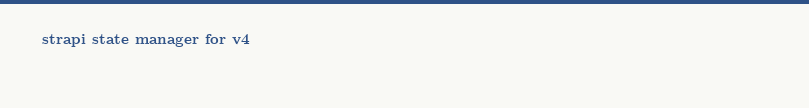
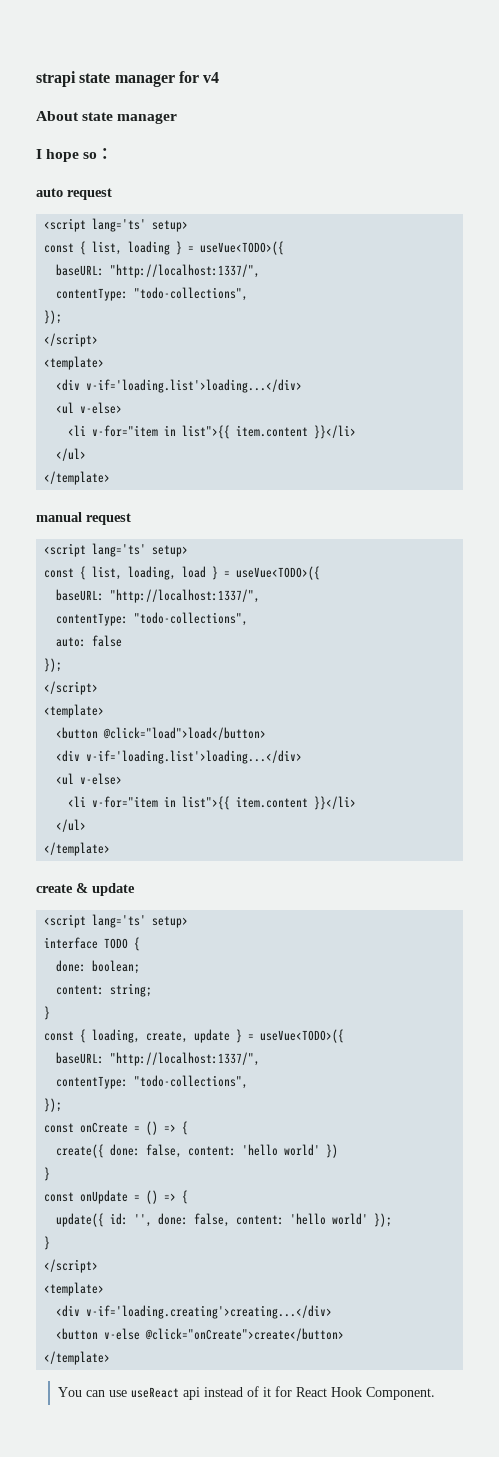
+ About state manager
+ I hope so：
+ auto request
+ <script lang='ts' setup>
+ const { list, loading } = useVue<TODO>({
+ baseURL: "http://localhost:1337/",
+ contentType: "todo-collections",
+ });
+ </script>
+ <template>
+ <div v-if='loading.list'>loading...</div>
+ <ul v-else>
+ <li v-for="item in list">{{ item.content }}</li>
+ </ul>
+ </template>
+ manual request
+ <script lang='ts' setup>
+ const { list, loading, load } = useVue<TODO>({
+ baseURL: "http://localhost:1337/",
+ contentType: "todo-collections",
+ auto: false
+ });
+ </script>
+ <template>
+ <button @click="load">load</button>
+ <div v-if='loading.list'>loading...</div>
+ <ul v-else>
+ <li v-for="item in list">{{ item.content }}</li>
+ </ul>
+ </template>
+ create & update
+ <script lang='ts' setup>
+ interface TODO {
+ done: boolean;
+ content: string;
+ }
+ const { loading, create, update } = useVue<TODO>({
+ baseURL: "http://localhost:1337/",
+ contentType: "todo-collections",
+ });
+ const onCreate = () => {
+ create({ done: false, content: 'hello world' })
+ }
+ const onUpdate = () => {
+ update({ id: '', done: false, content: 'hello world' });
+ }
+ </script>
+ <template>
+ <div v-if='loading.creating'>creating...</div>
+ <button v-else @click="onCreate">create</button>
+ </template>
+ You can use useReact api instead of it for React Hook Component.

